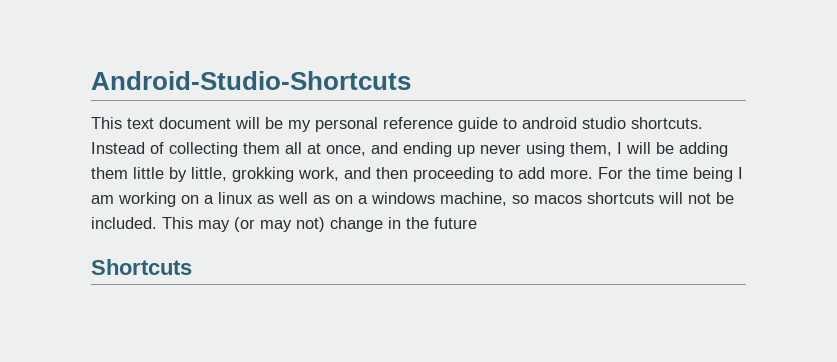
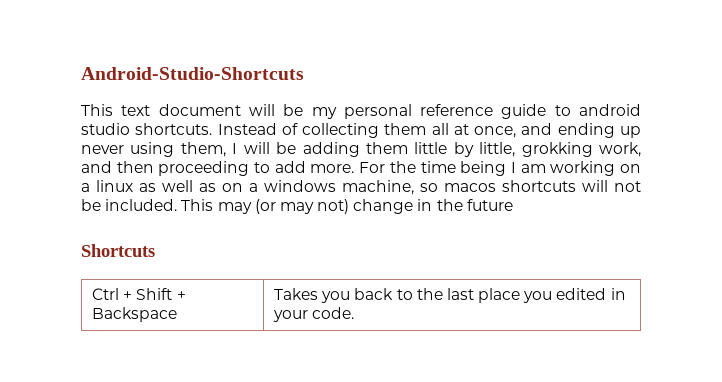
+ Ctrl + Shift + Backspace | Takes you back to the last place you edited in your code.

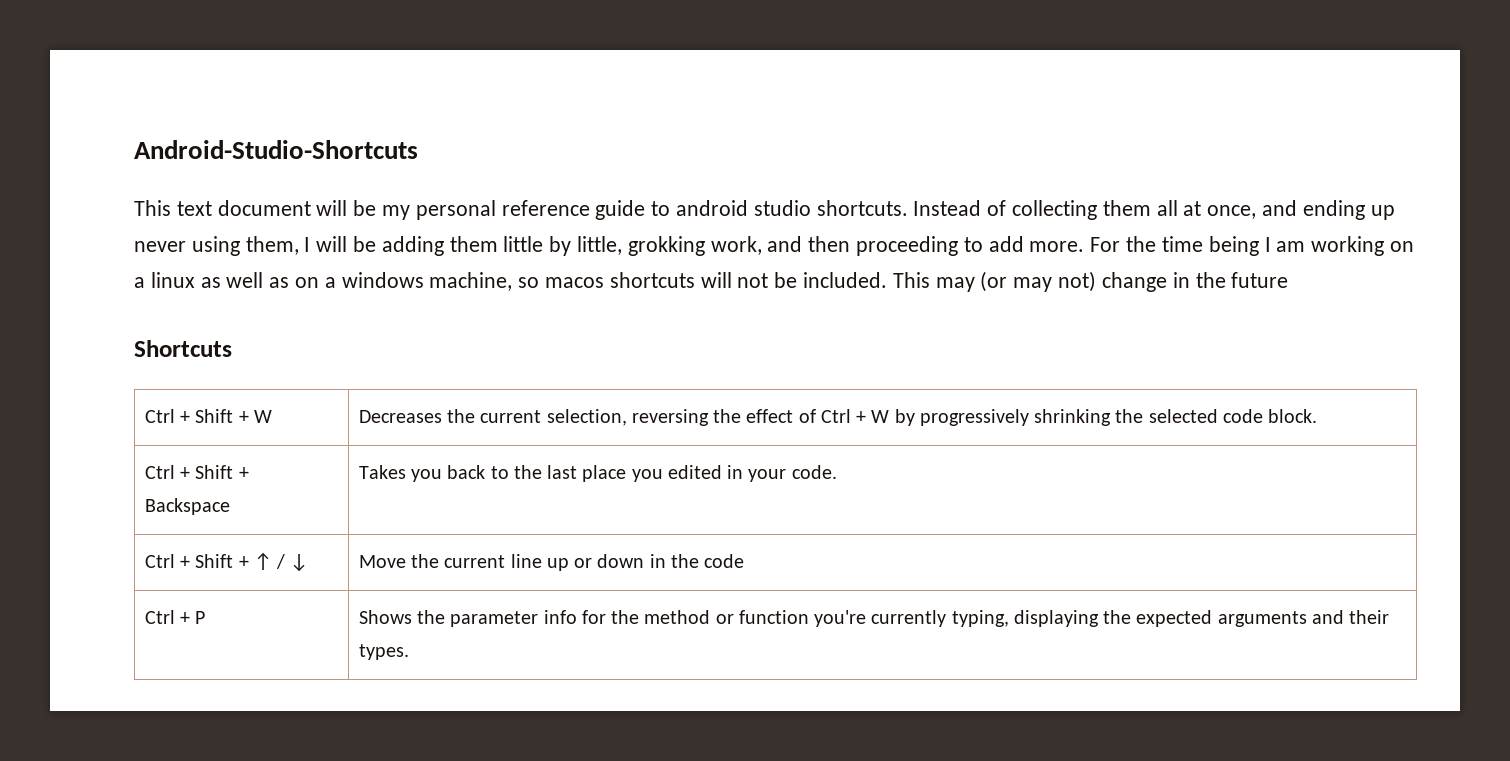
+ Ctrl + Shift + W | Decreases the current selection, reversing the effect of Ctrl + W by progressively shrinking the selected code block.
+ Ctrl + Shift + ↑ / ↓ | Move the current line up or down in the code
+ Ctrl + P | Shows the parameter info for the method or function you're currently typing, displaying the expected arguments and their types.

